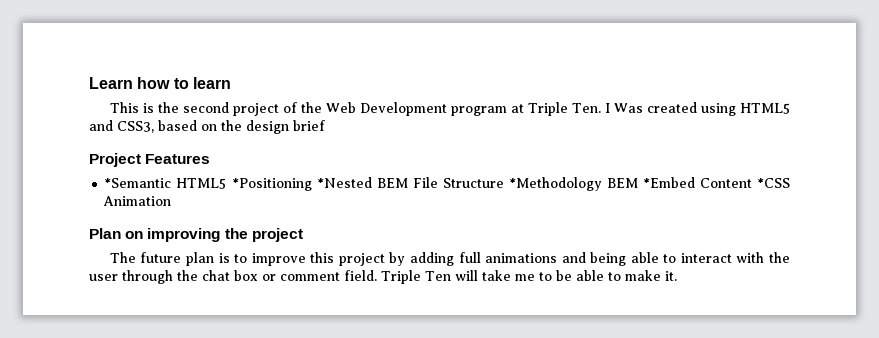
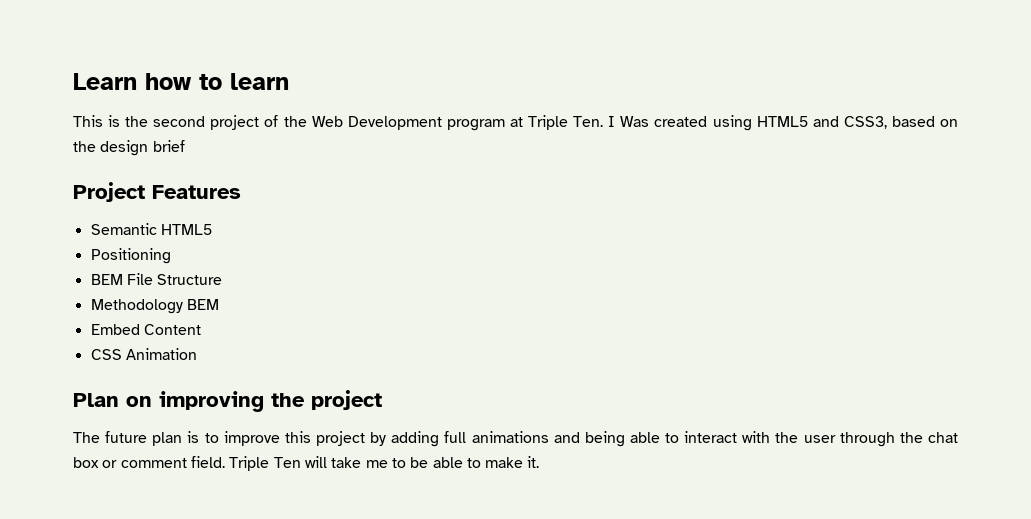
- *Semantic HTML5 *Positioning *Nested BEM File Structure *Methodology BEM *Embed Content *CSS Animation
+ Semantic HTML5
+ Positioning
+ BEM File Structure
+ Methodology BEM
+ Embed Content
+ CSS Animation

